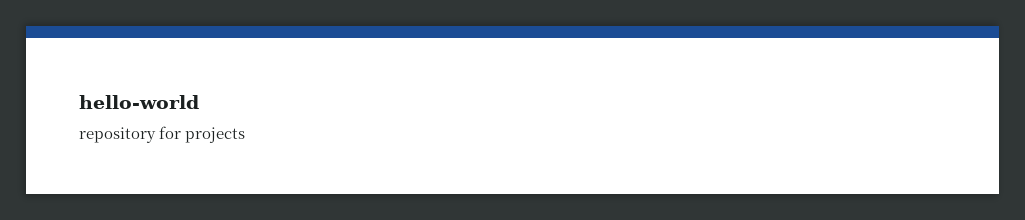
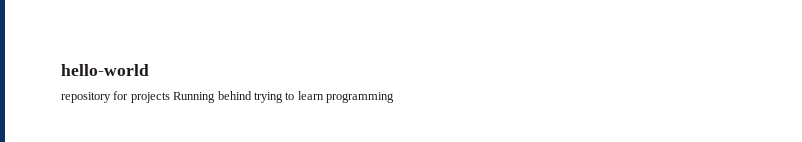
- repository for projects
+ repository for projects Running behind trying to learn programming

